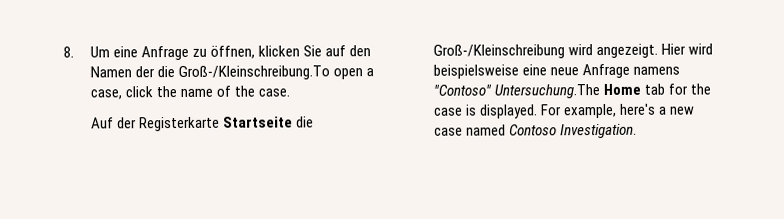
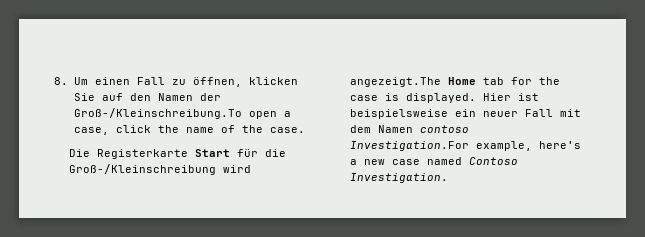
- 8. Um eine Anfrage zu öffnen, klicken Sie auf den Namen der die Groß-/Kleinschreibung.To open a case, click the name of the case.
+ 8. Um einen Fall zu öffnen, klicken Sie auf den Namen der Groß-/Kleinschreibung.To open a case, click the name of the case.
- Auf der Registerkarte Startseite die Groß-/Kleinschreibung wird angezeigt. Hier wird beispielsweise eine neue Anfrage namens "Contoso" Untersuchung.The Home tab for the case is displayed.
+ Die Registerkarte Start für die Groß-/Kleinschreibung wird angezeigt.The Home tab for the case is displayed.
- For example, here's a new case named Contoso Investigation.
+ Hier ist beispielsweise ein neuer Fall mit dem Namen contoso Investigation.For example, here's a new case named Contoso Investigation.

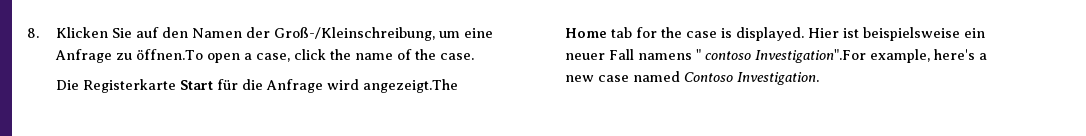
- 8. Um einen Fall zu öffnen, klicken Sie auf den Namen der Groß-/Kleinschreibung.To open a case, click the name of the case.
+ 8. Klicken Sie auf den Namen der Groß-/Kleinschreibung, um eine Anfrage zu öffnen.To open a case, click the name of the case.
- Die Registerkarte Start für die Groß-/Kleinschreibung wird angezeigt.The Home tab for the case is displayed.
+ Die Registerkarte Start für die Anfrage wird angezeigt.The Home tab for the case is displayed.
- Hier ist beispielsweise ein neuer Fall mit dem Namen contoso Investigation.For example, here's a new case named Contoso Investigation.
+ Hier ist beispielsweise ein neuer Fall namens " contoso Investigation".For example, here's a new case named Contoso Investigation.

